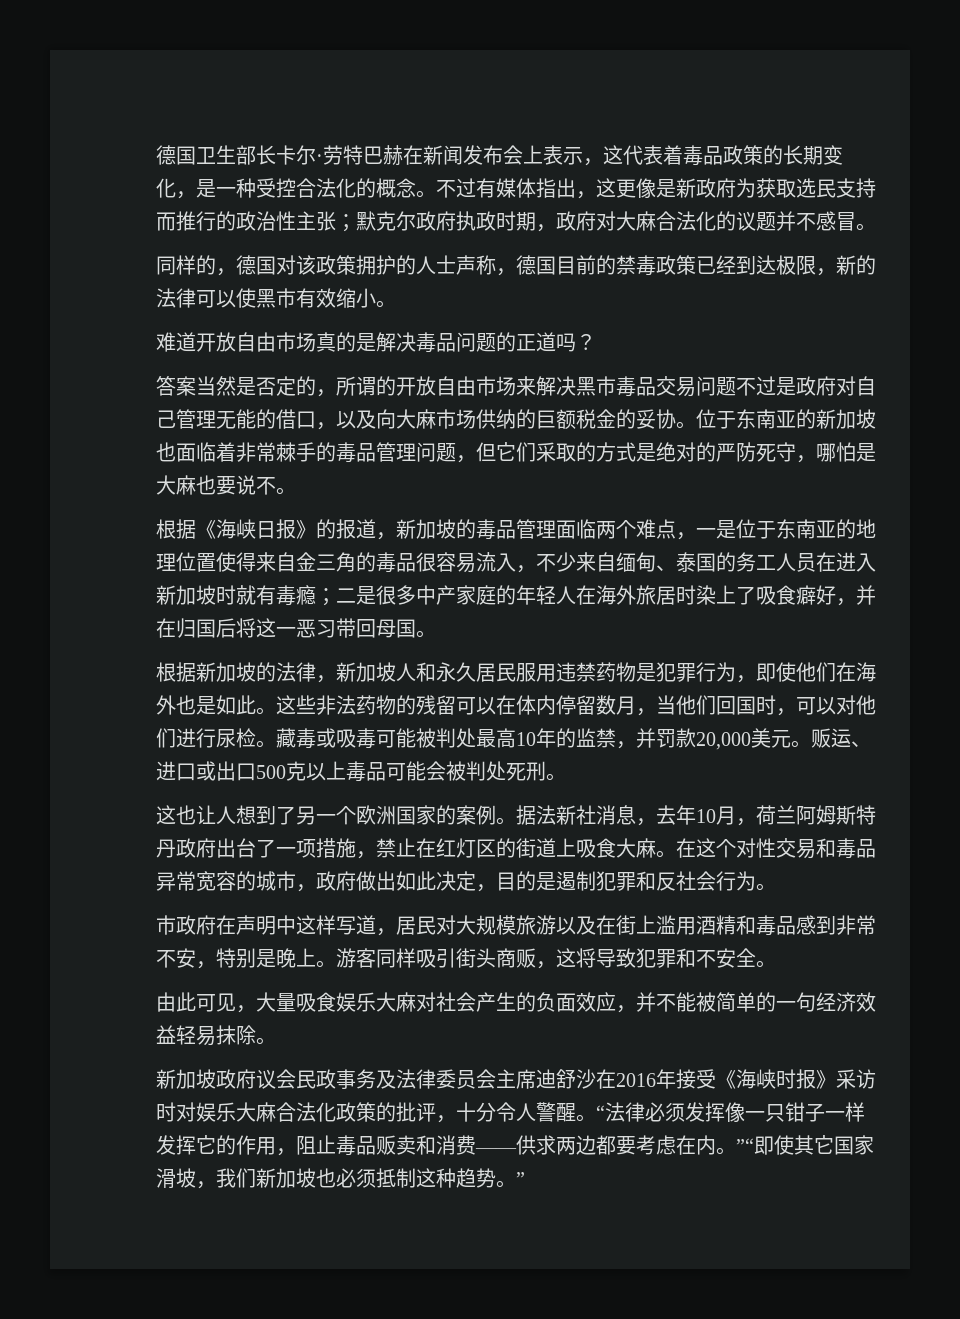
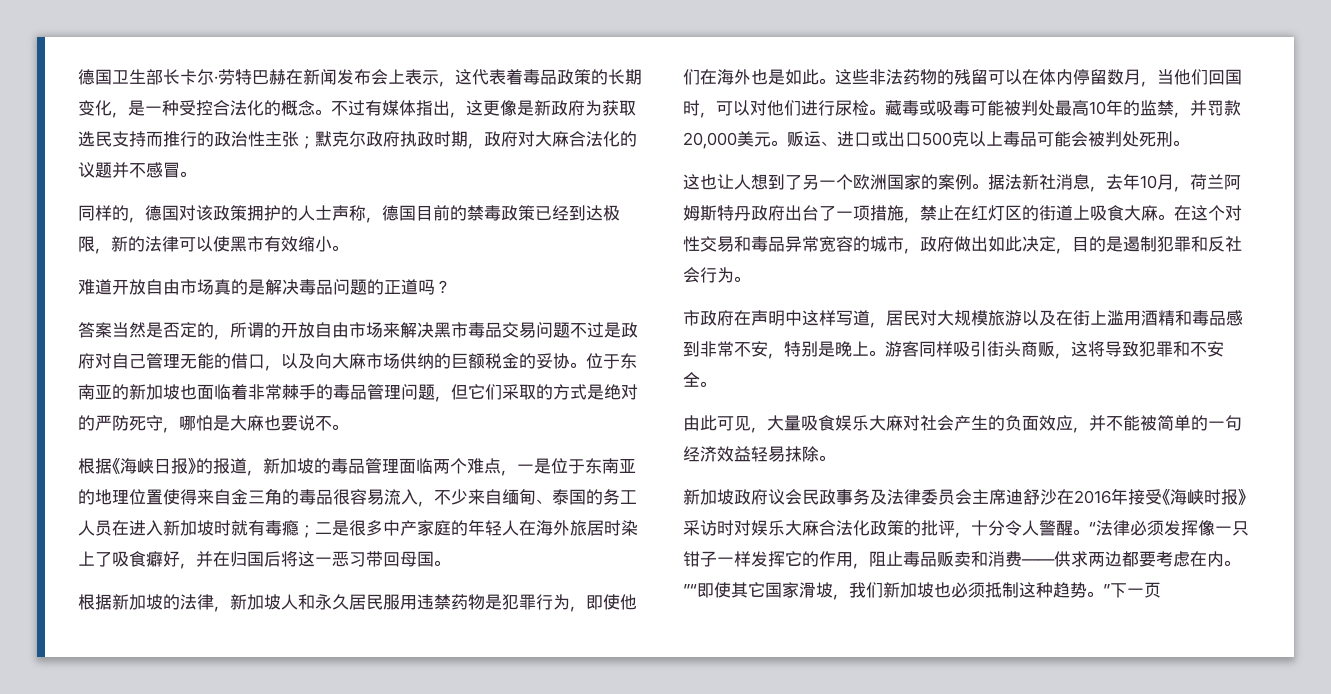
- “法律必须发挥像一只钳子一样发挥它的作用，阻止毒品贩卖和消费——供求两边都要考虑在内。”“即使其它国家滑坡，我们新加坡也必须抵制这种趋势。”
+ “法律必须发挥像一只钳子一样发挥它的作用，阻止毒品贩卖和消费——供求两边都要考虑在内。”“即使其它国家滑坡，我们新加坡也必须抵制这种趋势。”下一页

